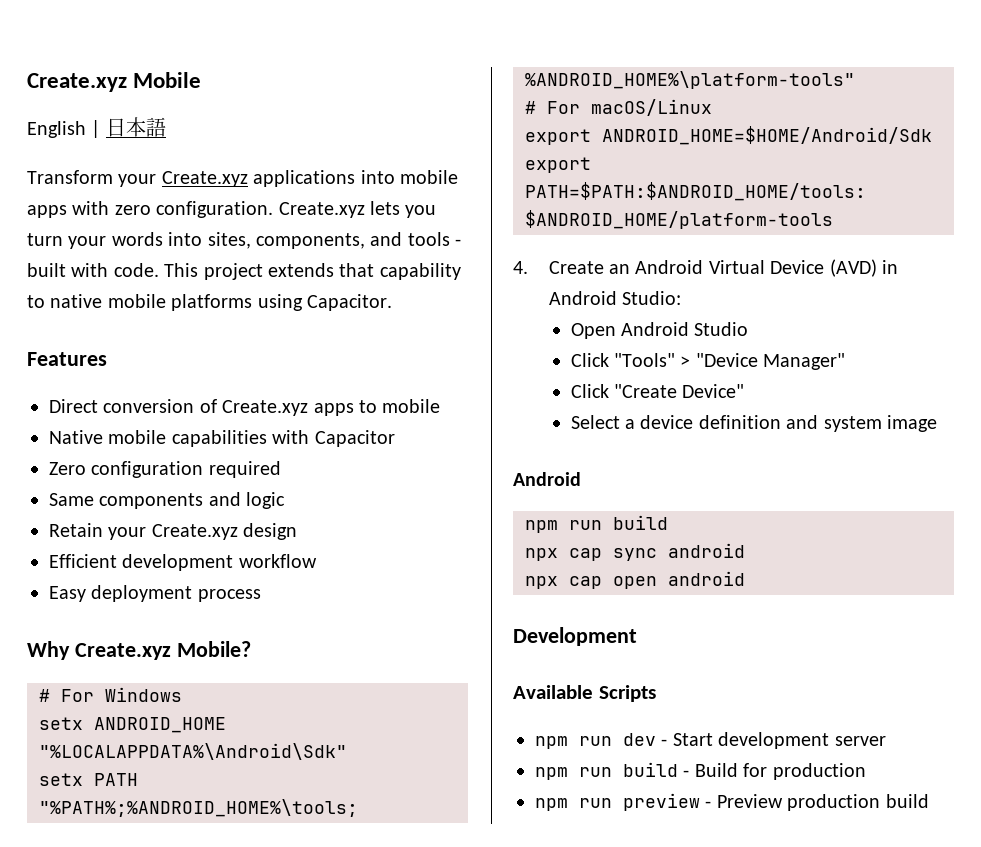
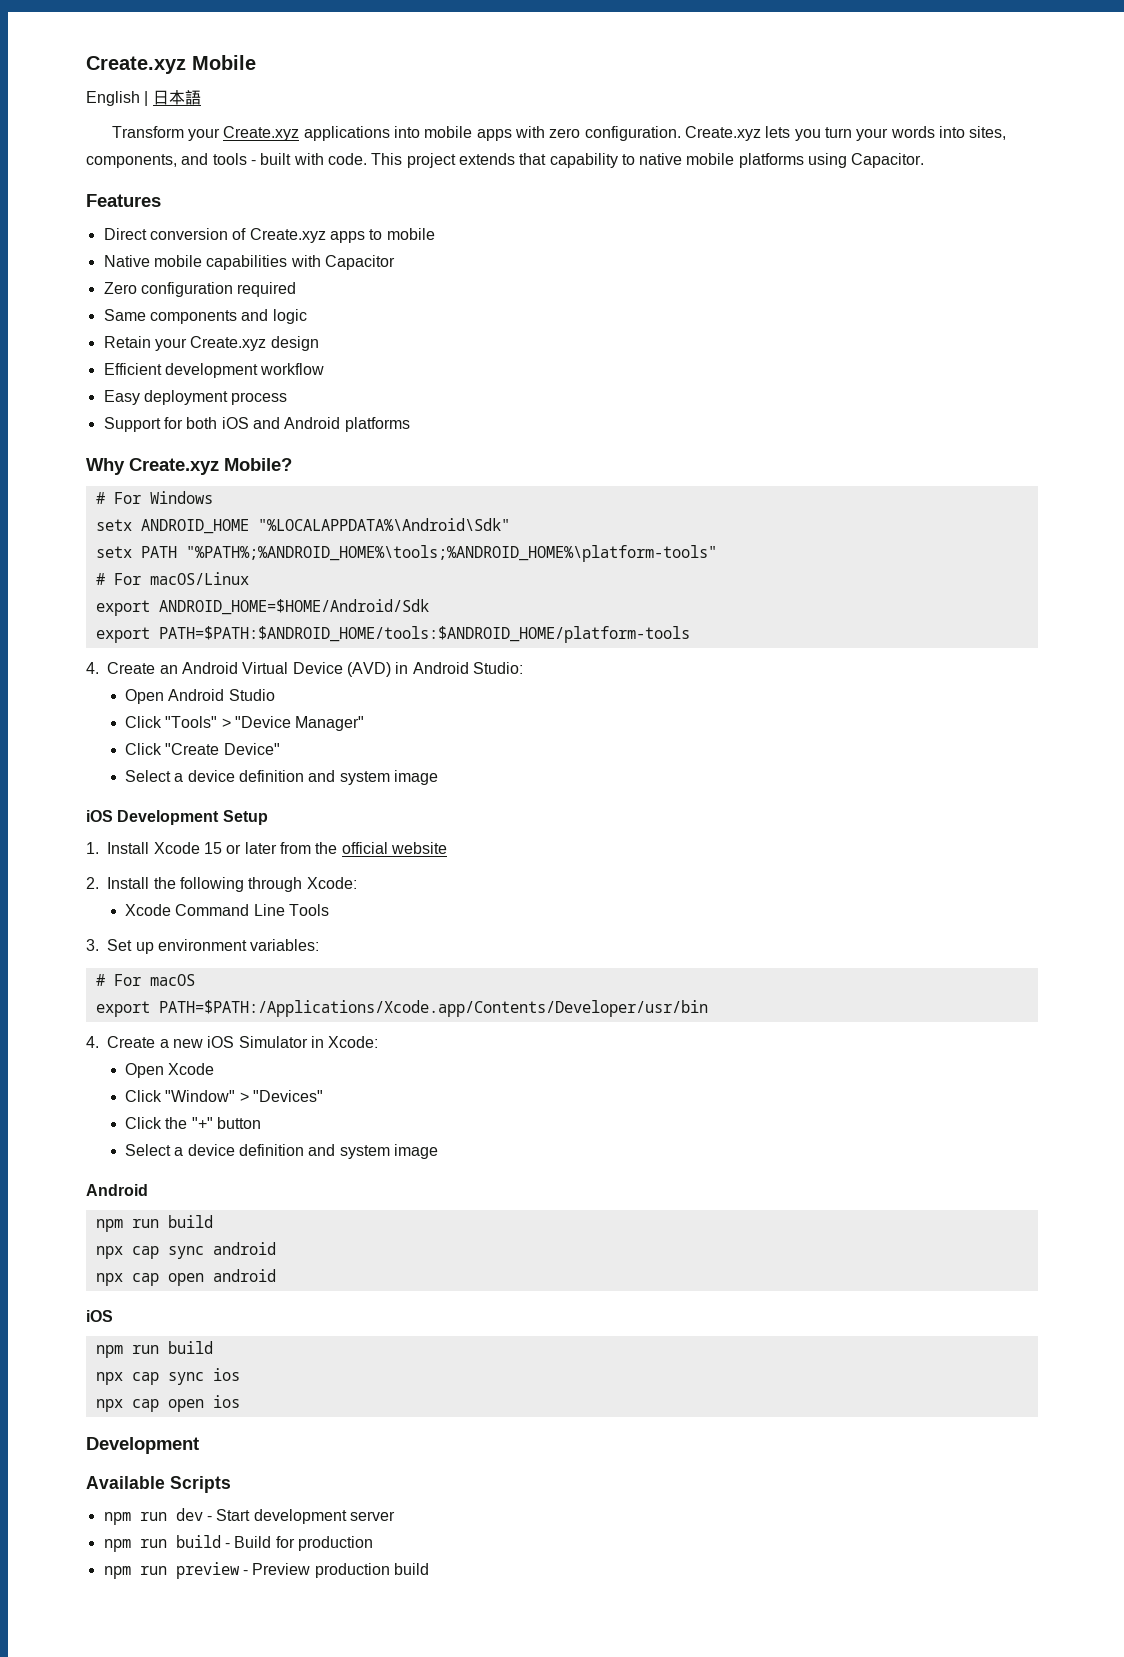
+ Support for both iOS and Android platforms
+ iOS Development Setup
+ 1. Install Xcode 15 or later from the official website
+ 2. Install the following through Xcode:
+ Xcode Command Line Tools
+ 3. Set up environment variables:
+ # For macOS
+ export PATH=$PATH:/Applications/Xcode.app/Contents/Developer/usr/bin
+ 4. Create a new iOS Simulator in Xcode:
+ Open Xcode
+ Click "Window" > "Devices"
+ Click the "+" button
+ Select a device definition and system image
  npx cap open android
+ iOS
+ npm run build
+ npx cap sync ios
+ npx cap open ios

